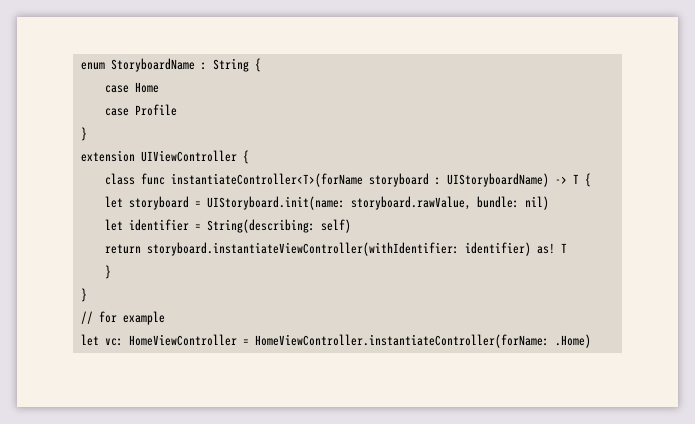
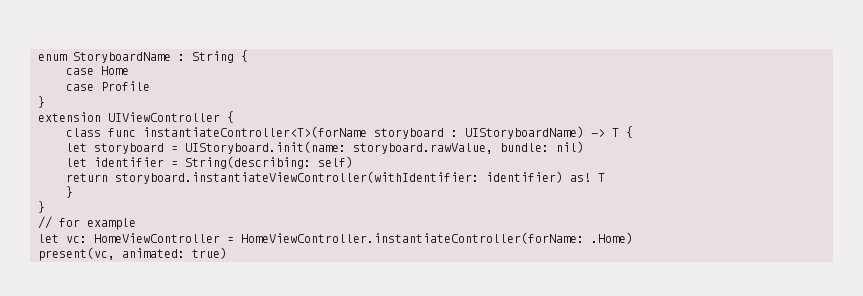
+ present(vc, animated: true)

